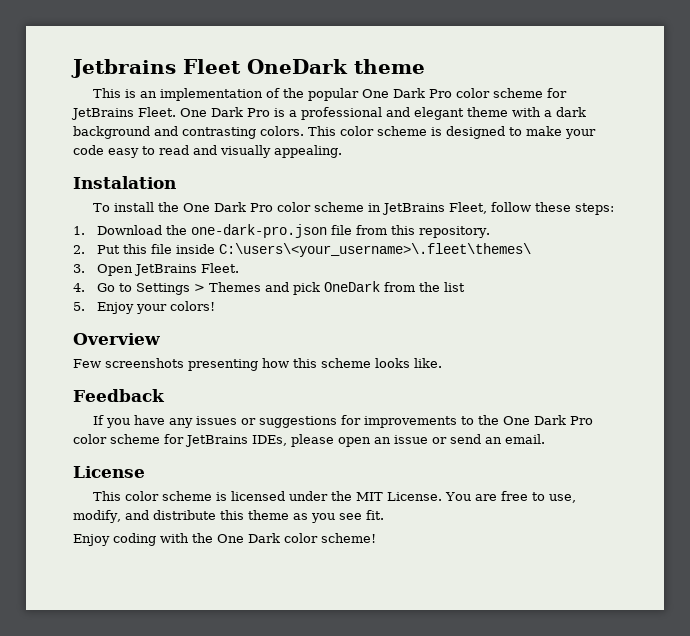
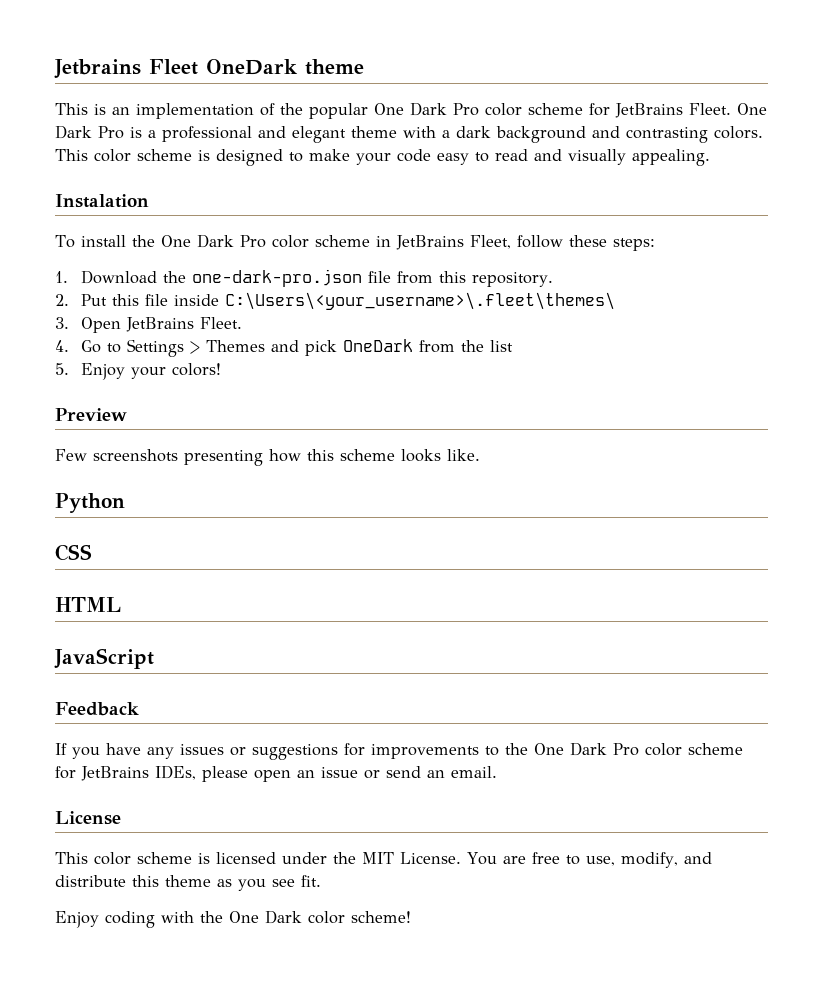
- 2. Put this file inside C:\users\<your_username>\.fleet\themes\
+ 2. Put this file inside C:\Users\<your_username>\.fleet\themes\
- Overview
+ Preview
+ Python
+ CSS
+ HTML
+ JavaScript

